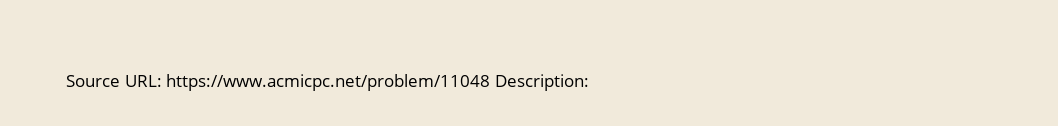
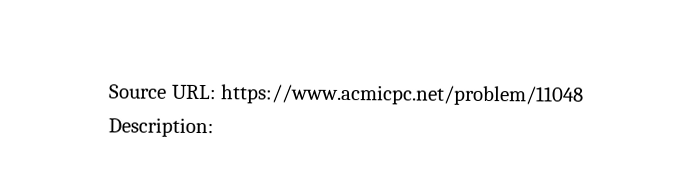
- Source URL: https://www.acmicpc.net/problem/11048 Description:
+ Source URL: https://www.acmicpc.net/problem/11048
+ Description:

